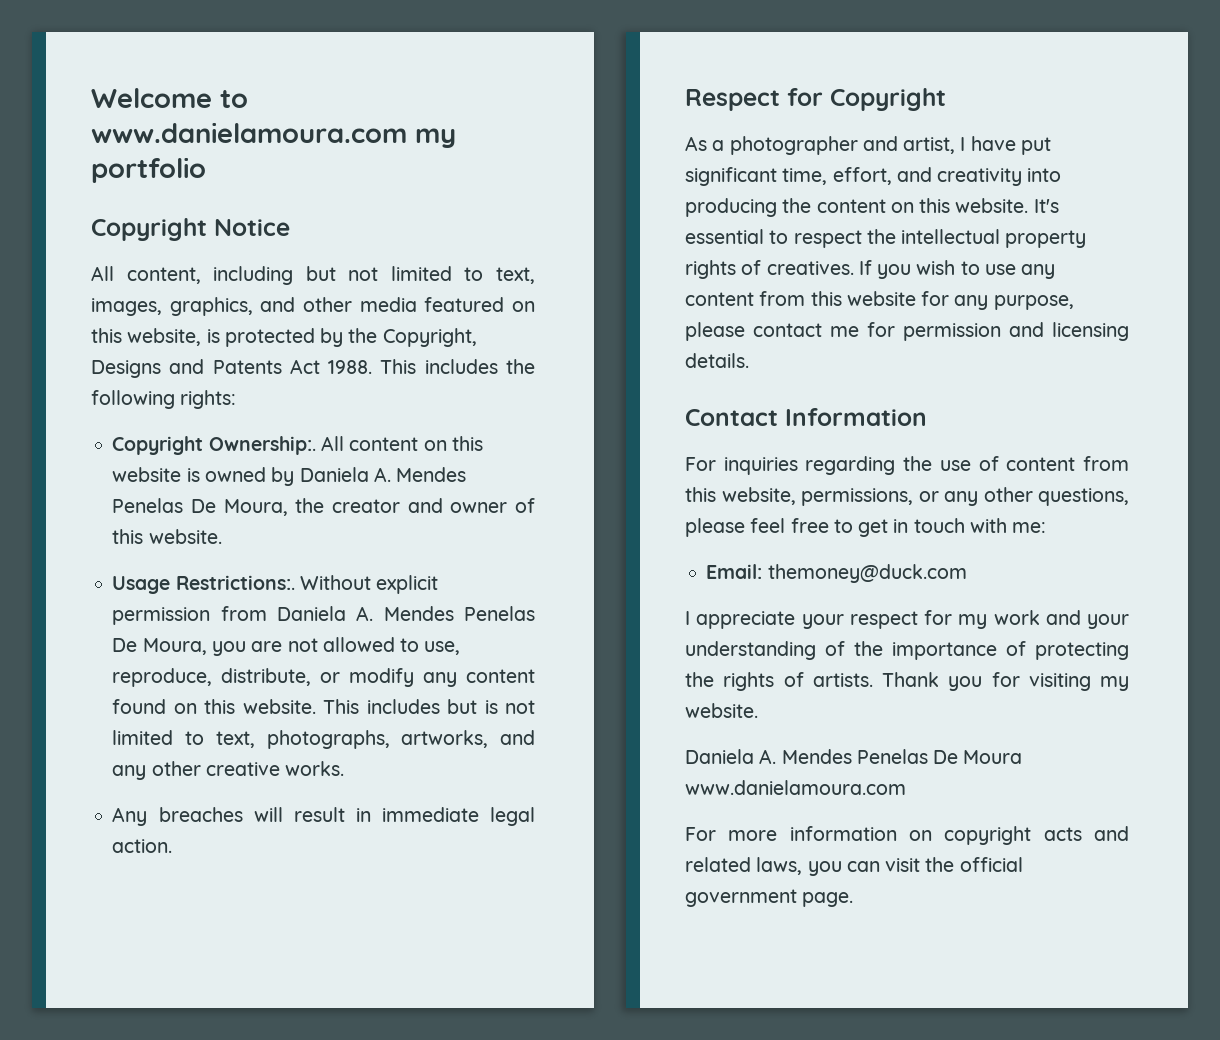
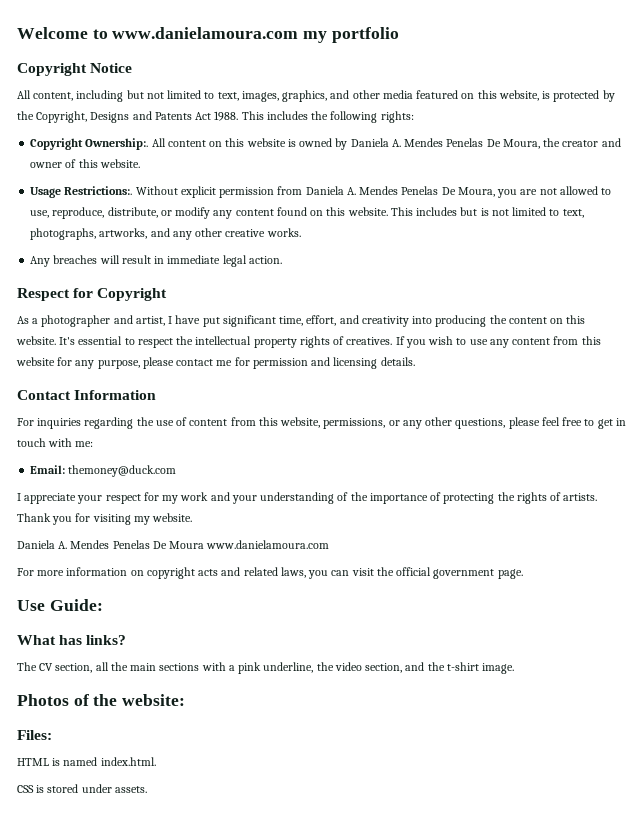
+ Use Guide:
+ What has links?
+ The CV section, all the main sections with a pink underline, the video section, and the t-shirt image.
+ Photos of the website:
+ Files:
+ HTML is named index.html.
+ CSS is stored under assets.

